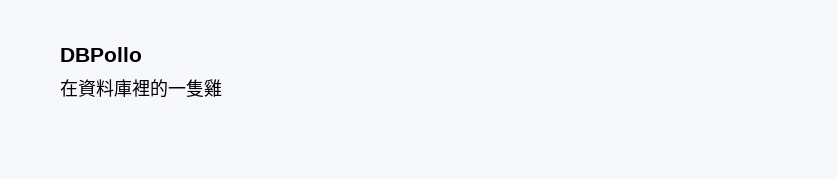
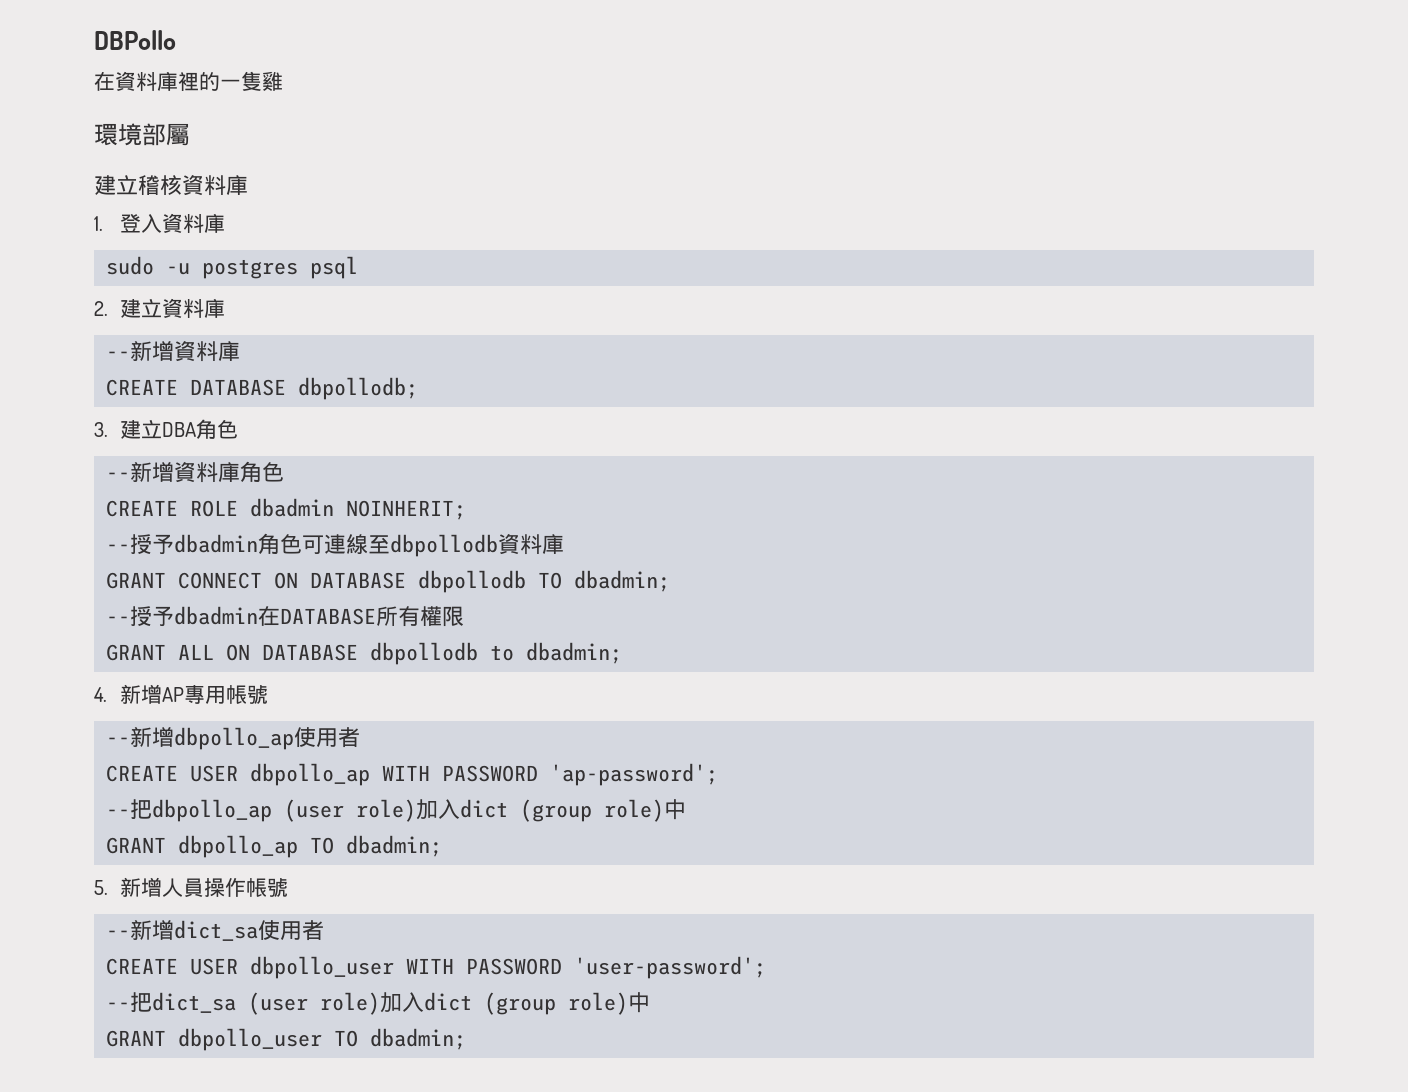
+ 環境部屬
+ 建立稽核資料庫
+ 1.登入資料庫
+ sudo -u postgres psql
+ 2.建立資料庫
+ --新增資料庫
+ CREATE DATABASE dbpollodb;
+ 3.建立DBA角色
+ --新增資料庫角色
+ CREATE ROLE dbadmin NOINHERIT;
+ --授予dbadmin角色可連線至dbpollodb資料庫
+ GRANT CONNECT ON DATABASE dbpollodb TO dbadmin;
+ --授予dbadmin在DATABASE所有權限
+ GRANT ALL ON DATABASE dbpollodb to dbadmin;
+ 4.新增AP專用帳號
+ --新增dbpollo_ap使用者
+ CREATE USER dbpollo_ap WITH PASSWORD 'ap-password';
+ --把dbpollo_ap (user role)加入dict (group role)中
+ GRANT dbpollo_ap TO dbadmin;
+ 5.新增人員操作帳號
+ --新增dict_sa使用者
+ CREATE USER dbpollo_user WITH PASSWORD 'user-password';
+ --把dict_sa (user role)加入dict (group role)中
+ GRANT dbpollo_user TO dbadmin;

